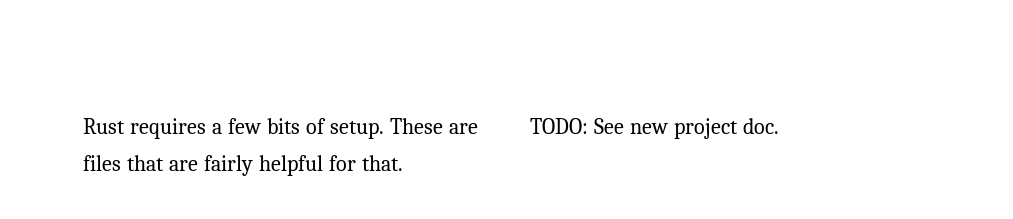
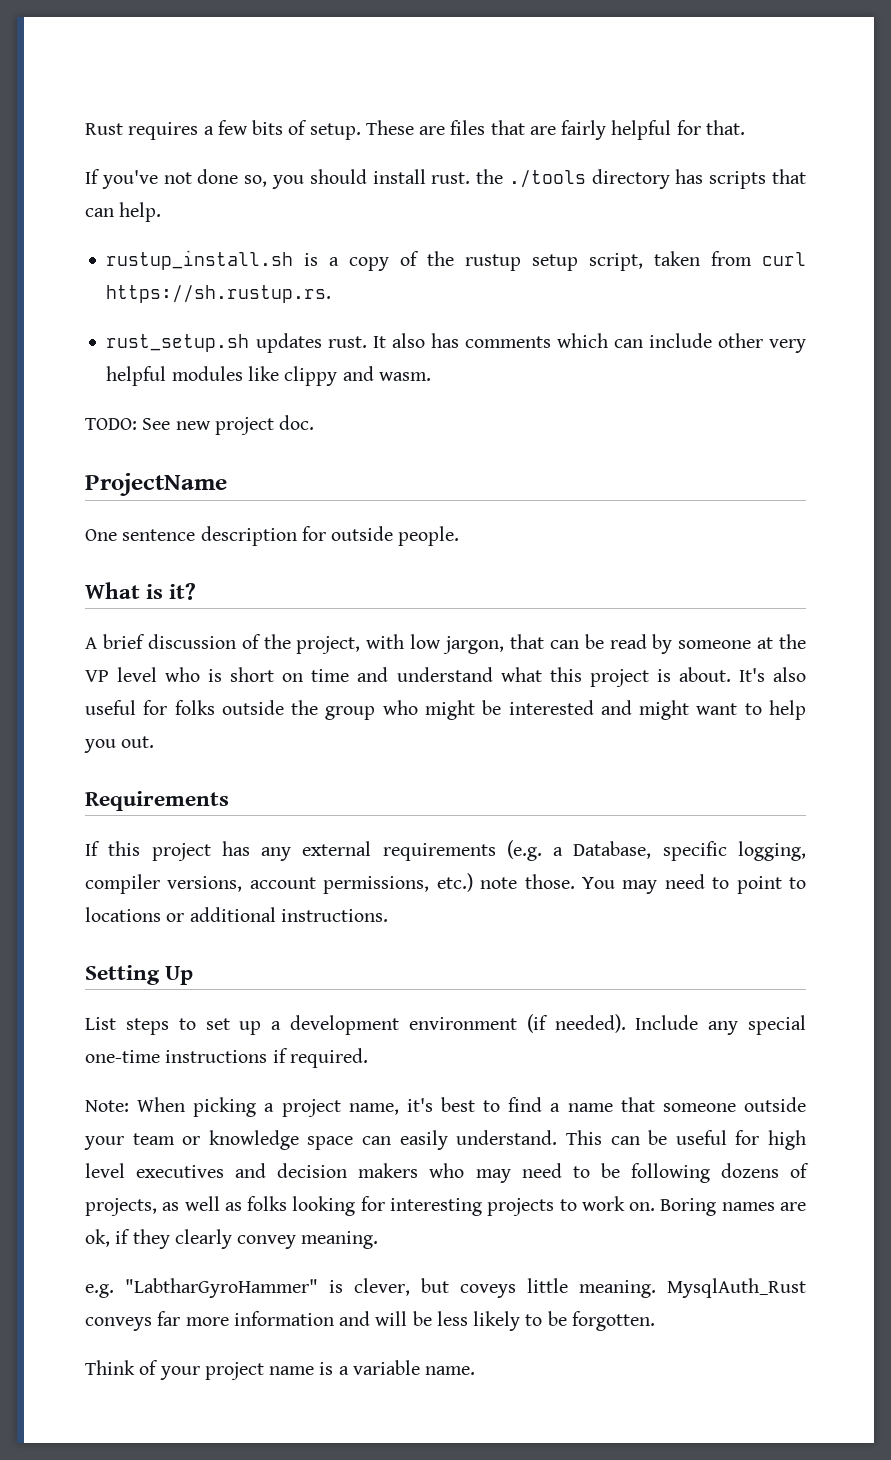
+ If you've not done so, you should install rust. the ./tools directory has scripts that can help.
+ rustup_install.sh is a copy of the rustup setup script, taken from curl https://sh.rustup.rs.
+ rust_setup.sh updates rust. It also has comments which can include other very helpful modules like clippy and wasm.
+ ProjectName
+ One sentence description for outside people.
+ What is it?
+ A brief discussion of the project, with low jargon, that can be read by someone at the VP level who is short on time and understand what this project is about. It's also useful for folks outside the group who might be interested and might want to help you out.
+ Requirements
+ If this project has any external requirements (e.g. a Database, specific logging, compiler versions, account permissions, etc.) note those. You may need to point to locations or additional instructions.
+ Setting Up
+ List steps to set up a development environment (if needed). Include any special one-time instructions if required.
+ Note: When picking a project name, it's best to find a name that someone outside your team or knowledge space can easily understand. This can be useful for high level executives and decision makers who may need to be following dozens of projects, as well as folks looking for interesting projects to work on. Boring names are ok, if they clearly convey meaning.
+ e.g. "LabtharGyroHammer" is clever, but coveys little meaning. MysqlAuth_Rust conveys far more information and will be less likely to be forgotten.
+ Think of your project name is a variable name.

